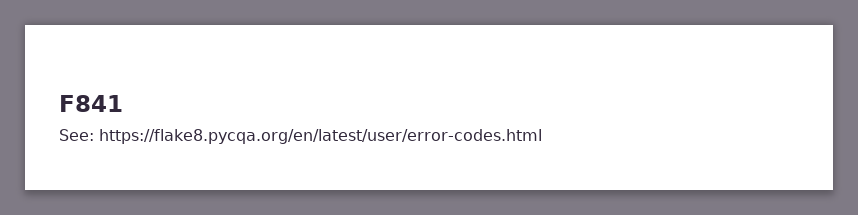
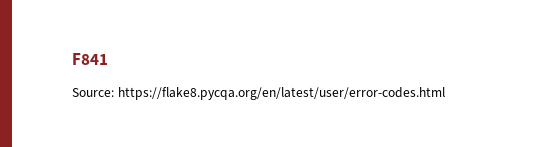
- See: https://flake8.pycqa.org/en/latest/user/error-codes.html
+ Source: https://flake8.pycqa.org/en/latest/user/error-codes.html

